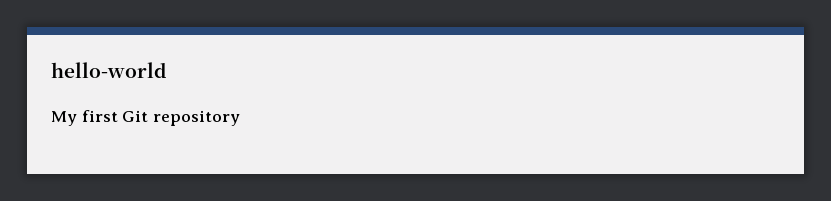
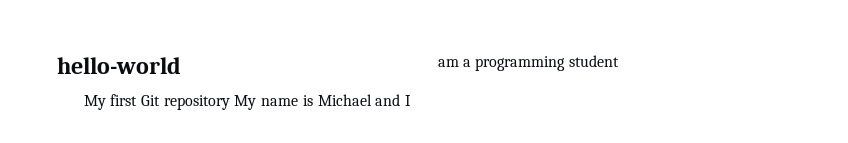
- My first Git repository
+ My first Git repository My name is Michael and I am a programming student

